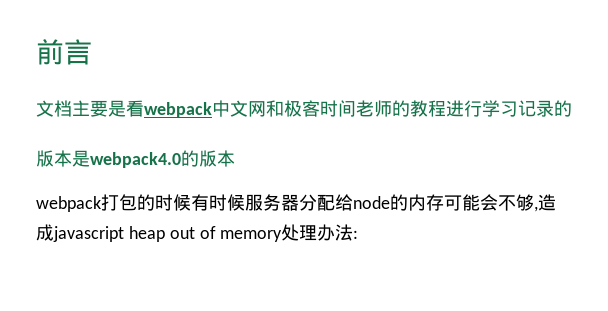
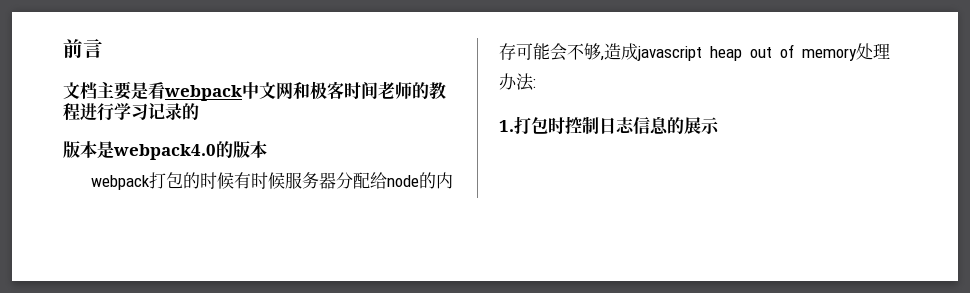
+ 1.打包时控制日志信息的展示

